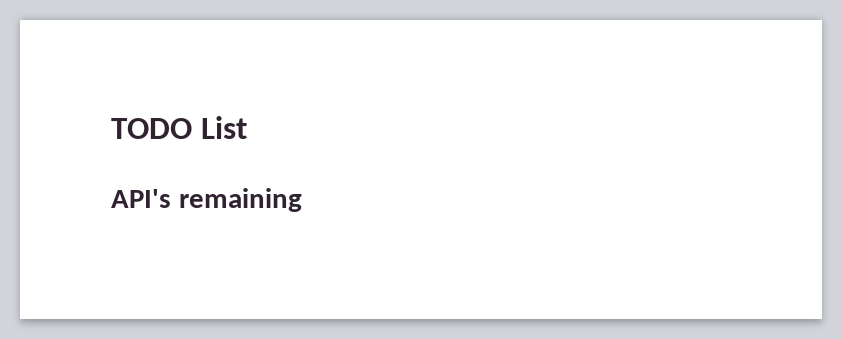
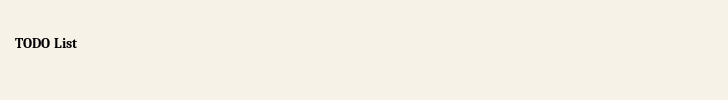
- API's remaining

